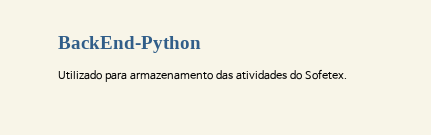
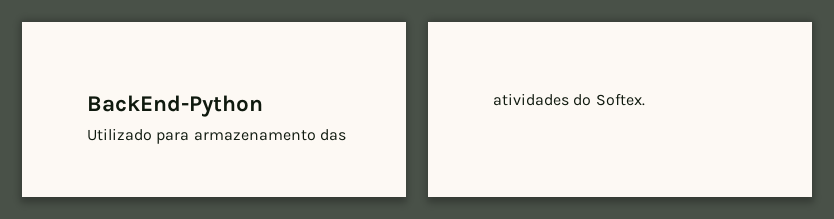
- Utilizado para armazenamento das atividades do Sofetex.
+ Utilizado para armazenamento das atividades do Softex.

